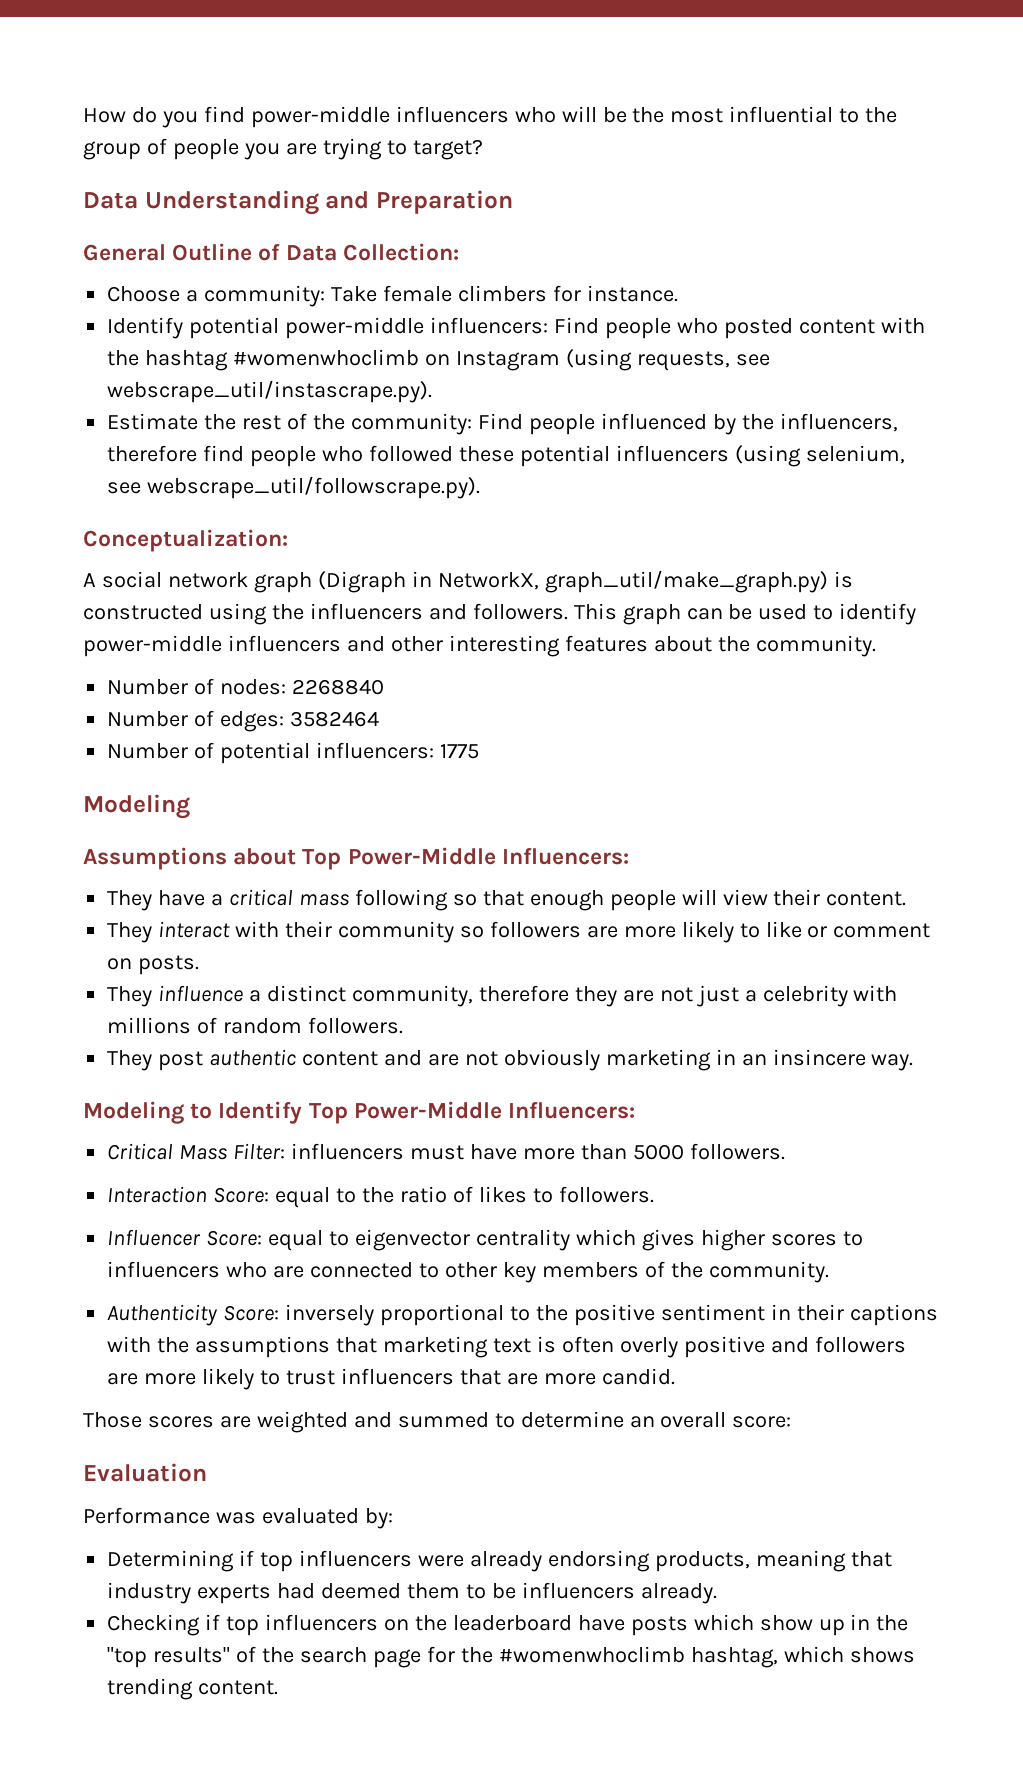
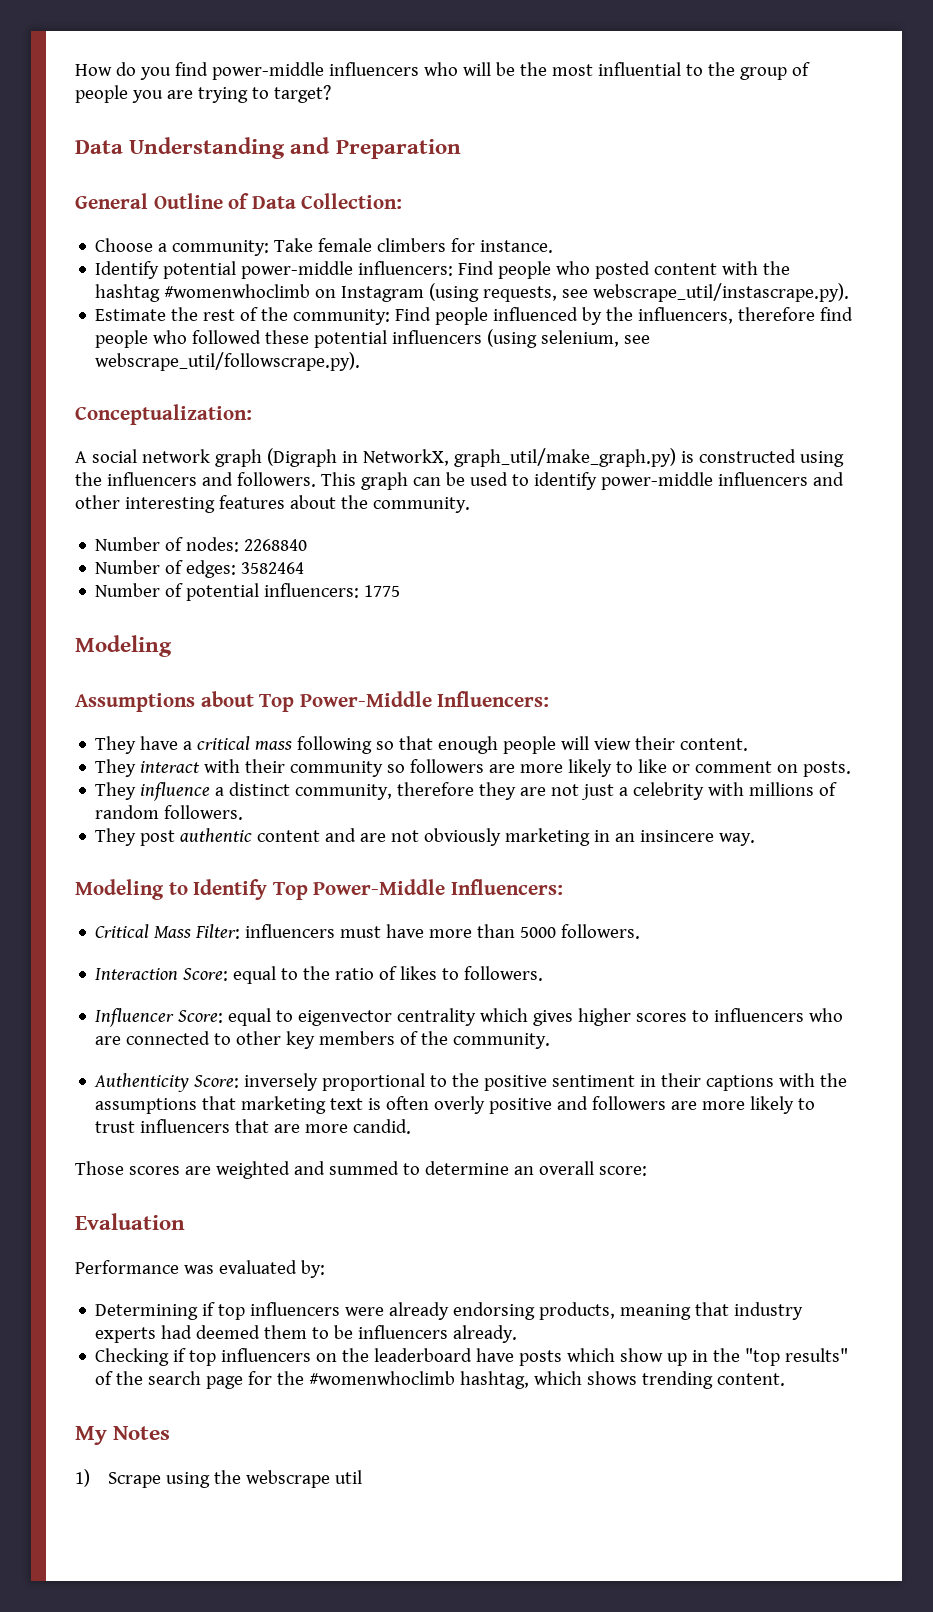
+ My Notes
+ 1) Scrape using the webscrape util

